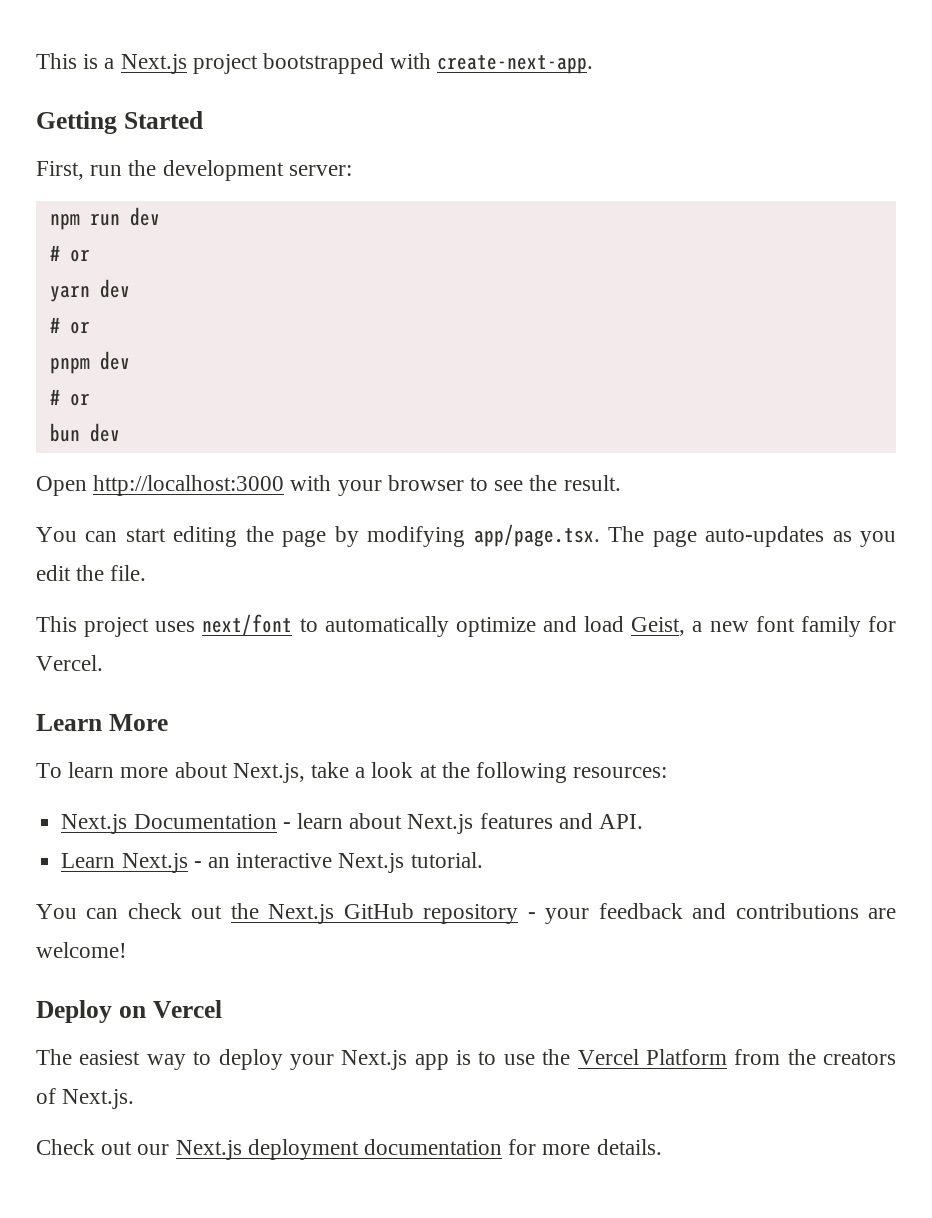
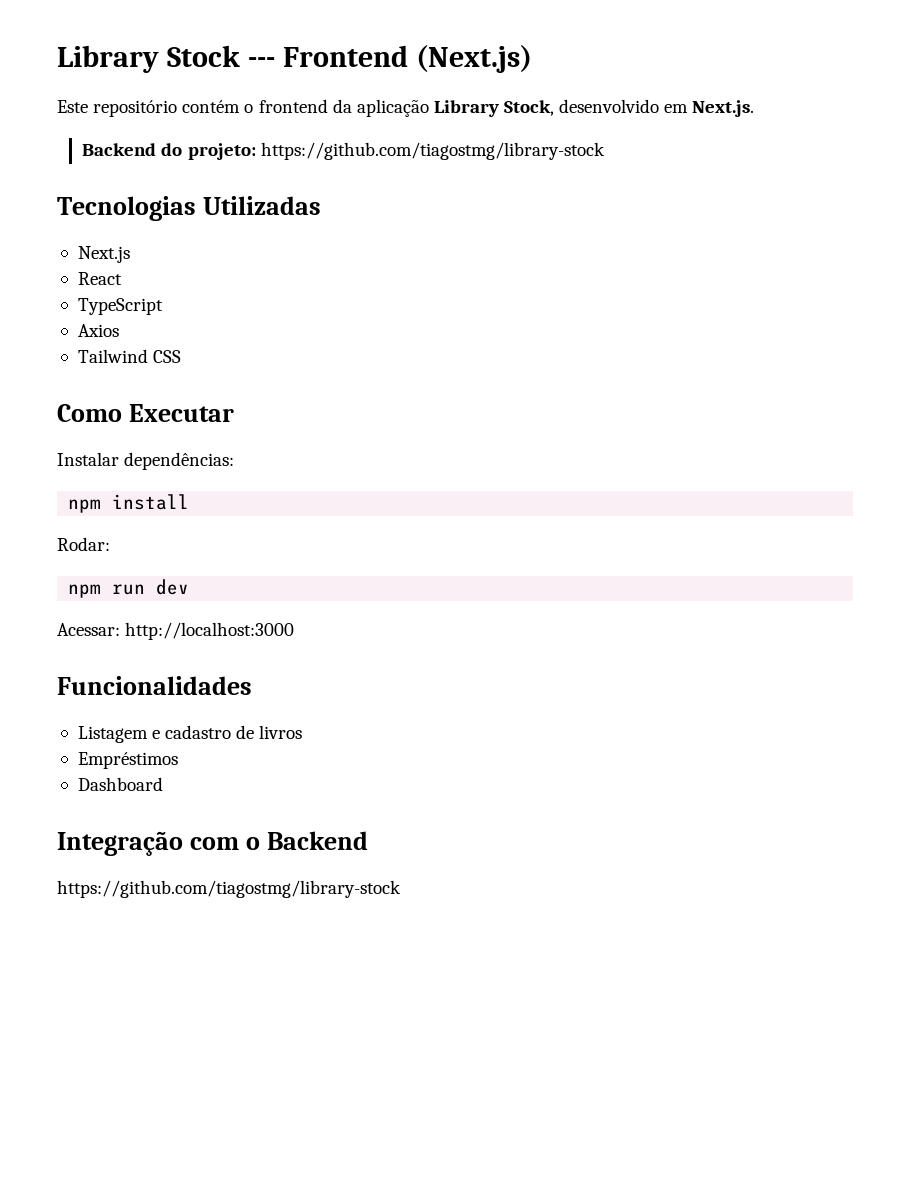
- This is a Next.js project bootstrapped with create-next-app.
- Getting Started
- First, run the development server:
+ Library Stock --- Frontend (Next.js)
+ Este repositório contém o frontend da aplicação Library Stock, desenvolvido em Next.js.
+ Backend do projeto: https://github.com/tiagostmg/library-stock
+ Tecnologias Utilizadas
+ Next.js
+ React
+ TypeScript
+ Axios
+ Tailwind CSS
+ Como Executar
+ Instalar dependências:
+ npm install
+ Rodar:
  npm run dev
- # or
- yarn dev
- # or
- pnpm dev
- # or
- bun dev
- Open http://localhost:3000 with your browser to see the result.
- You can start editing the page by modifying app/page.tsx. The page auto-updates as you edit the file.
- This project uses next/font to automatically optimize and load Geist, a new font family for Vercel.
- Learn More
- To learn more about Next.js, take a look at the following resources:
- Next.js Documentation - learn about Next.js features and API.
- Learn Next.js - an interactive Next.js tutorial.
- You can check out the Next.js GitHub repository - your feedback and contributions are welcome!
- Deploy on Vercel
- The easiest way to deploy your Next.js app is to use the Vercel Platform from the creators of Next.js.
- Check out our Next.js deployment documentation for more details.
+ Acessar: http://localhost:3000
+ Funcionalidades
+ Listagem e cadastro de livros
+ Empréstimos
+ Dashboard
+ Integração com o Backend
+ https://github.com/tiagostmg/library-stock

